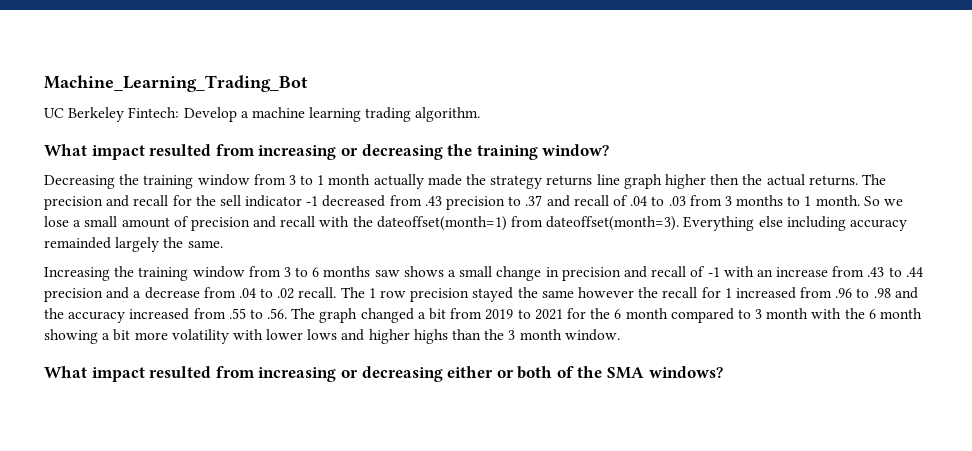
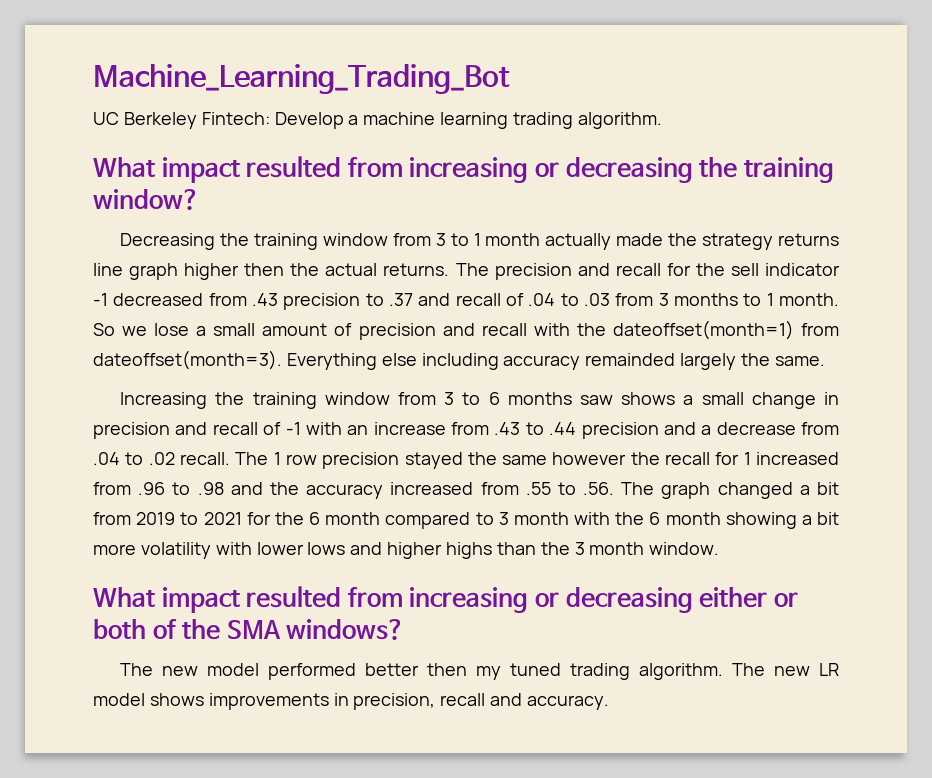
+ The new model performed better then my tuned trading algorithm. The new LR model shows improvements in precision, recall and accuracy.

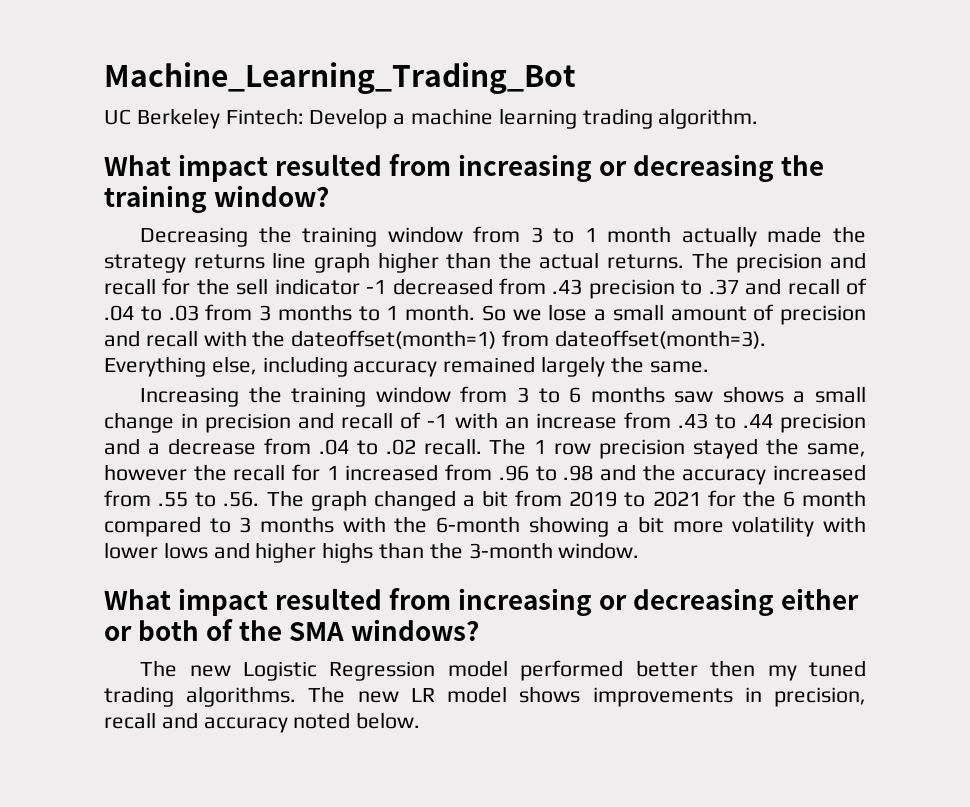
- Decreasing the training window from 3 to 1 month actually made the strategy returns line graph higher then the actual returns.
+ Decreasing the training window from 3 to 1 month actually made the strategy returns line graph higher than the actual returns.
- Everything else including accuracy remainded largely the same.
+ Everything else, including accuracy remained largely the same.
- The 1 row precision stayed the same however the recall for 1 increased from .96 to .98 and the accuracy increased from .55 to .56. The graph changed a bit from 2019 to 2021 for the 6 month compared to 3 month with the 6 month showing a bit more volatility with lower lows and higher highs than the 3 month window.
+ The 1 row precision stayed the same, however the recall for 1 increased from .96 to .98 and the accuracy increased from .55 to .56. The graph changed a bit from 2019 to 2021 for the 6 month compared to 3 months with the 6-month showing a bit more volatility with lower lows and higher highs than the 3-month window.
- The new model performed better then my tuned trading algorithm.
+ The new Logistic Regression model performed better then my tuned trading algorithms.
- The new LR model shows improvements in precision, recall and accuracy.
+ The new LR model shows improvements in precision, recall and accuracy noted below.

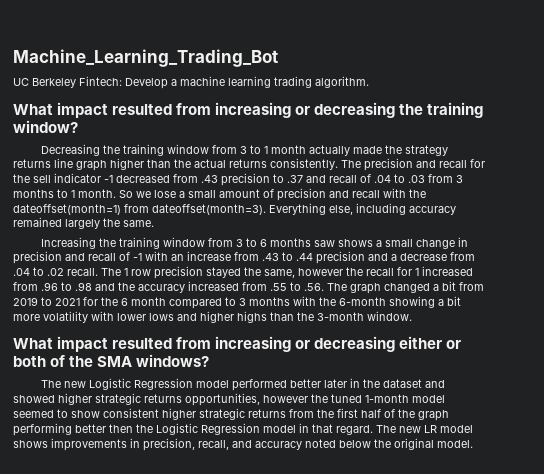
- Decreasing the training window from 3 to 1 month actually made the strategy returns line graph higher than the actual returns.
+ Decreasing the training window from 3 to 1 month actually made the strategy returns line graph higher than the actual returns consistently.
- The new Logistic Regression model performed better then my tuned trading algorithms.
+ The new Logistic Regression model performed better later in the dataset and showed higher strategic returns opportunities, however the tuned 1-month model seemed to show consistent higher strategic returns from the first half of the graph performing better then the Logistic Regression model in that regard.
- The new LR model shows improvements in precision, recall and accuracy noted below.
+ The new LR model shows improvements in precision, recall, and accuracy noted below the original model.

